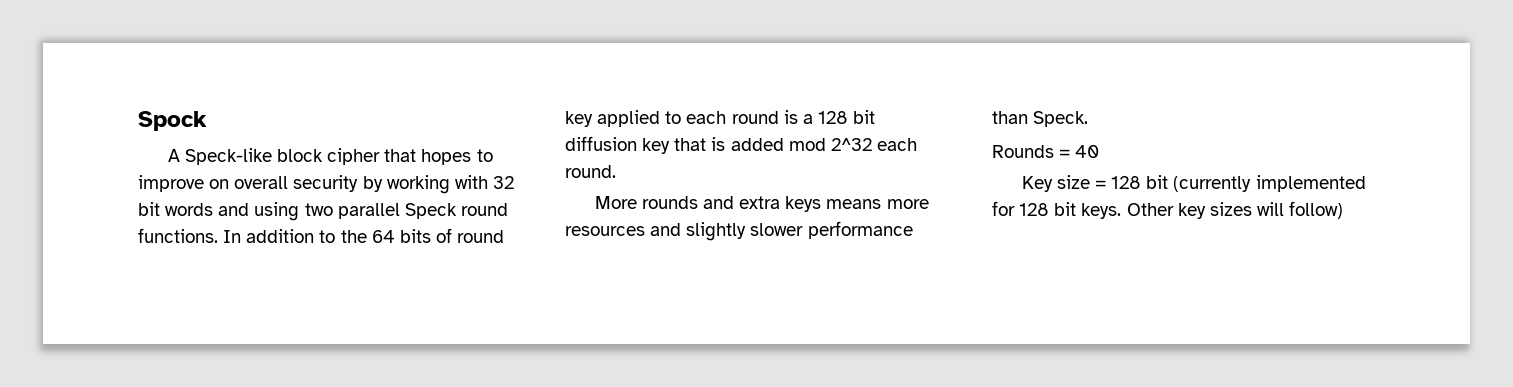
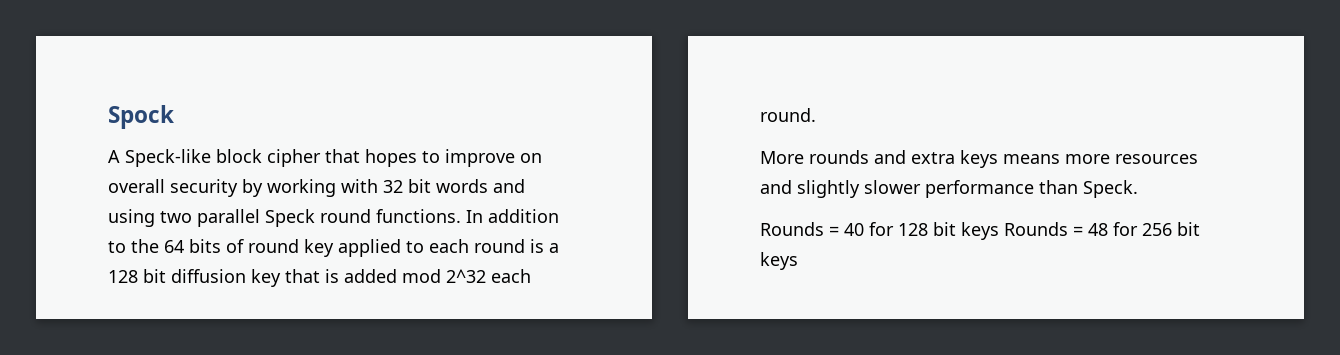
- Rounds = 40
- Key size = 128 bit (currently implemented for 128 bit keys. Other key sizes will follow)
+ Rounds = 40 for 128 bit keys Rounds = 48 for 256 bit keys

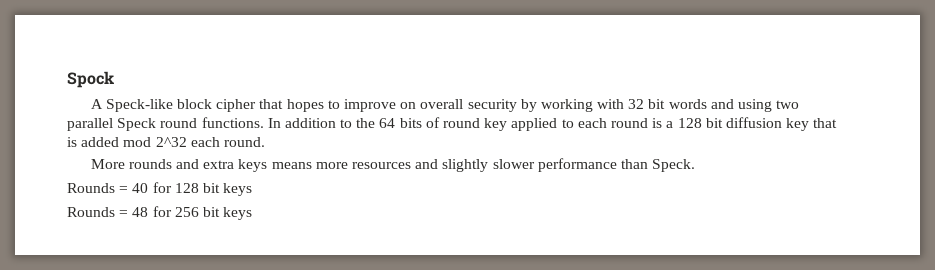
- Rounds = 40 for 128 bit keys Rounds = 48 for 256 bit keys
+ Rounds = 40 for 128 bit keys
+ Rounds = 48 for 256 bit keys

